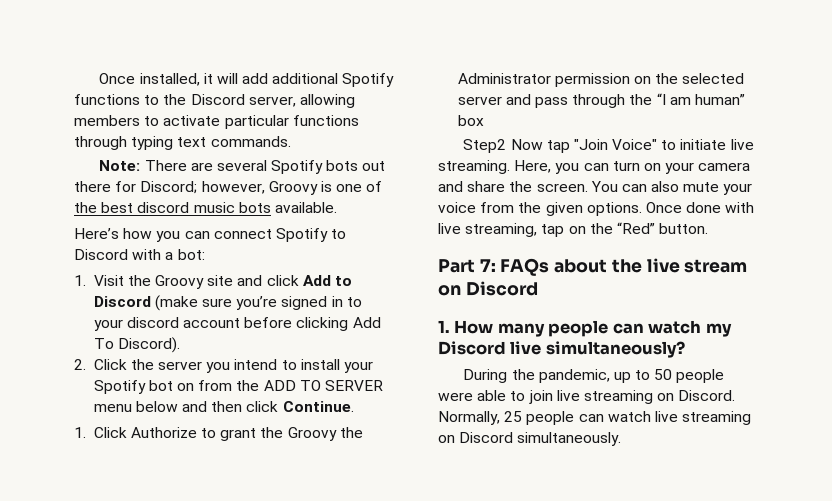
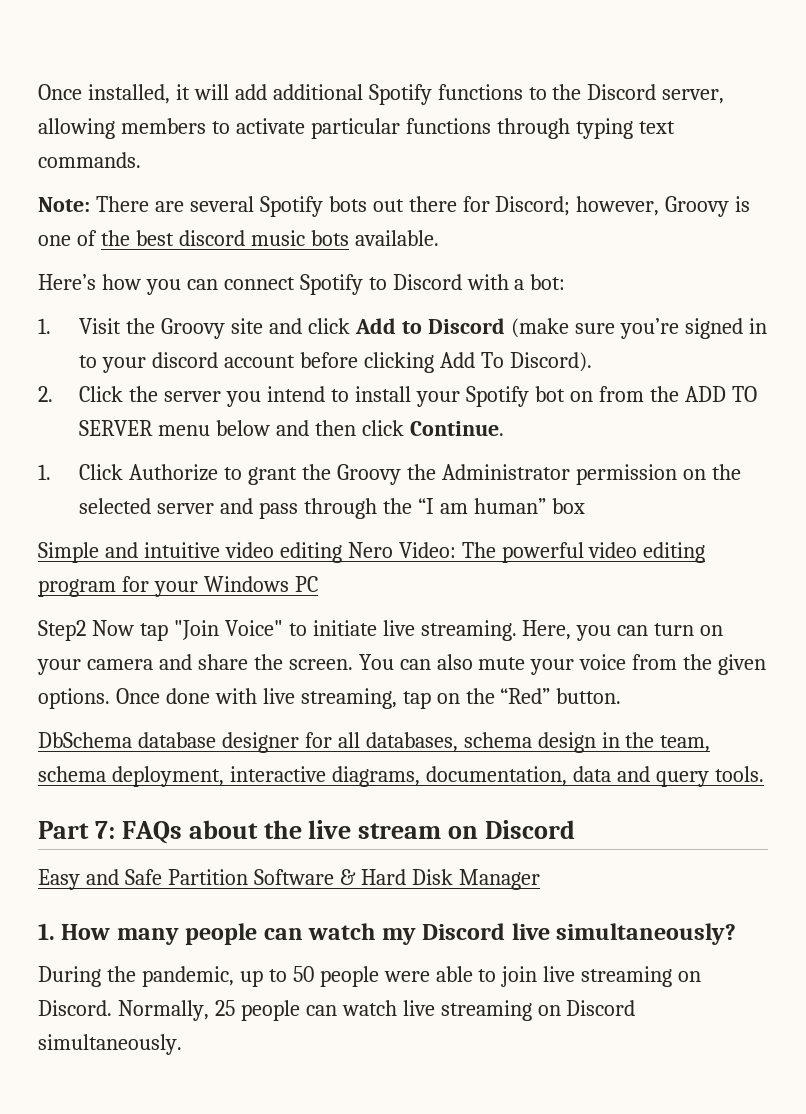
+ Simple and intuitive video editing Nero Video: The powerful video editing program for your Windows PC
+ DbSchema database designer for all databases, schema design in the team, schema deployment, interactive diagrams, documentation, data and query tools.
+ Easy and Safe Partition Software & Hard Disk Manager

